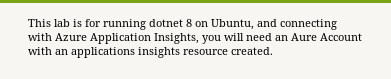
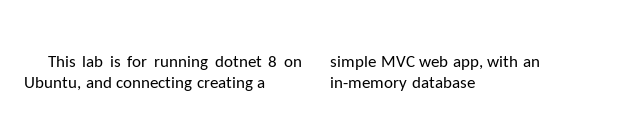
- This lab is for running dotnet 8 on Ubuntu, and connecting with Azure Application Insights, you will need an Aure Account with an applications insights resource created.
+ This lab is for running dotnet 8 on Ubuntu, and connecting creating a simple MVC web app, with an in-memory database

